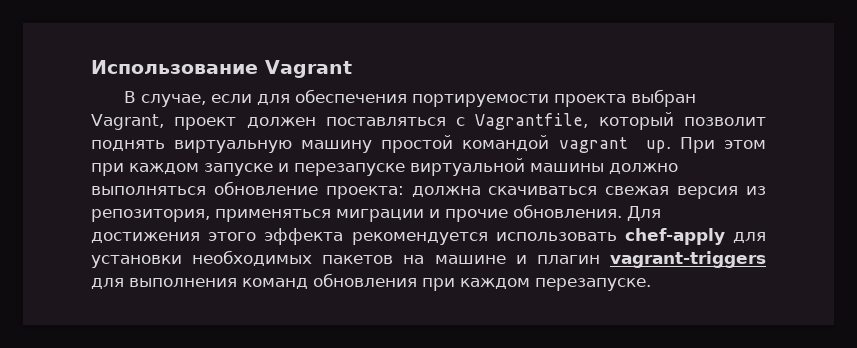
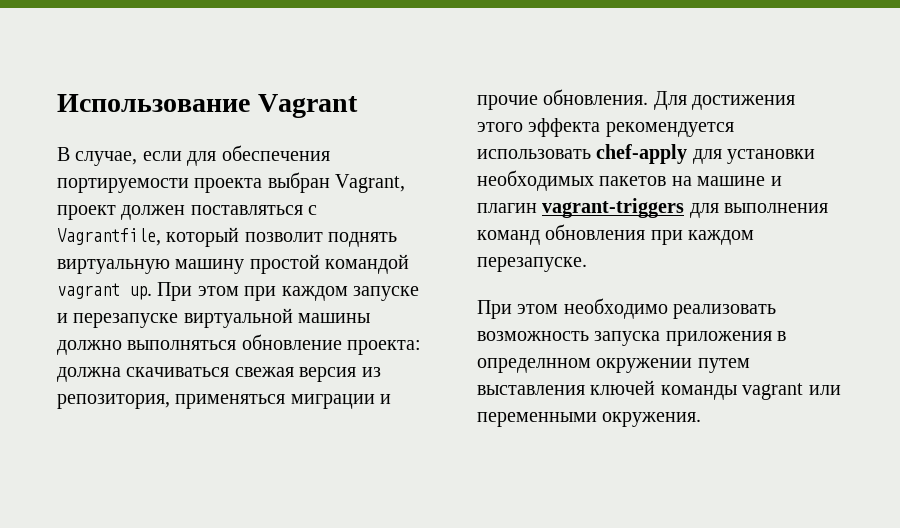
+ При этом необходимо реализовать возможность запуска приложения в определнном окружении путем выставления ключей команды vagrant или переменными окружения.

